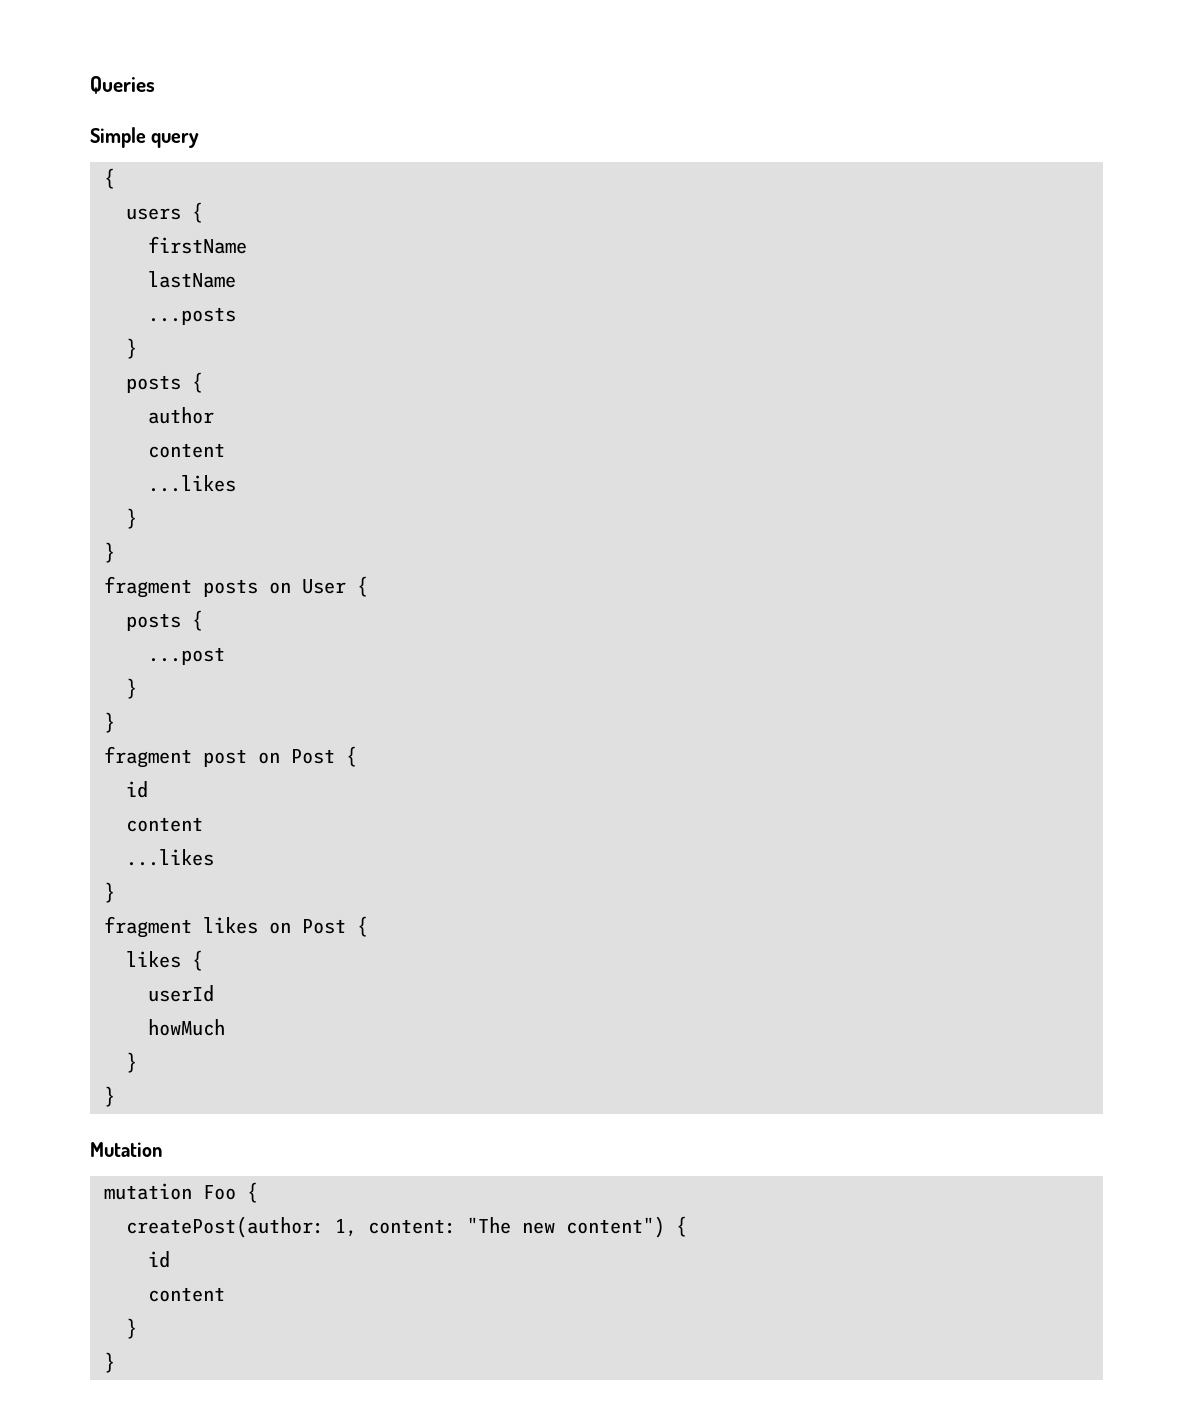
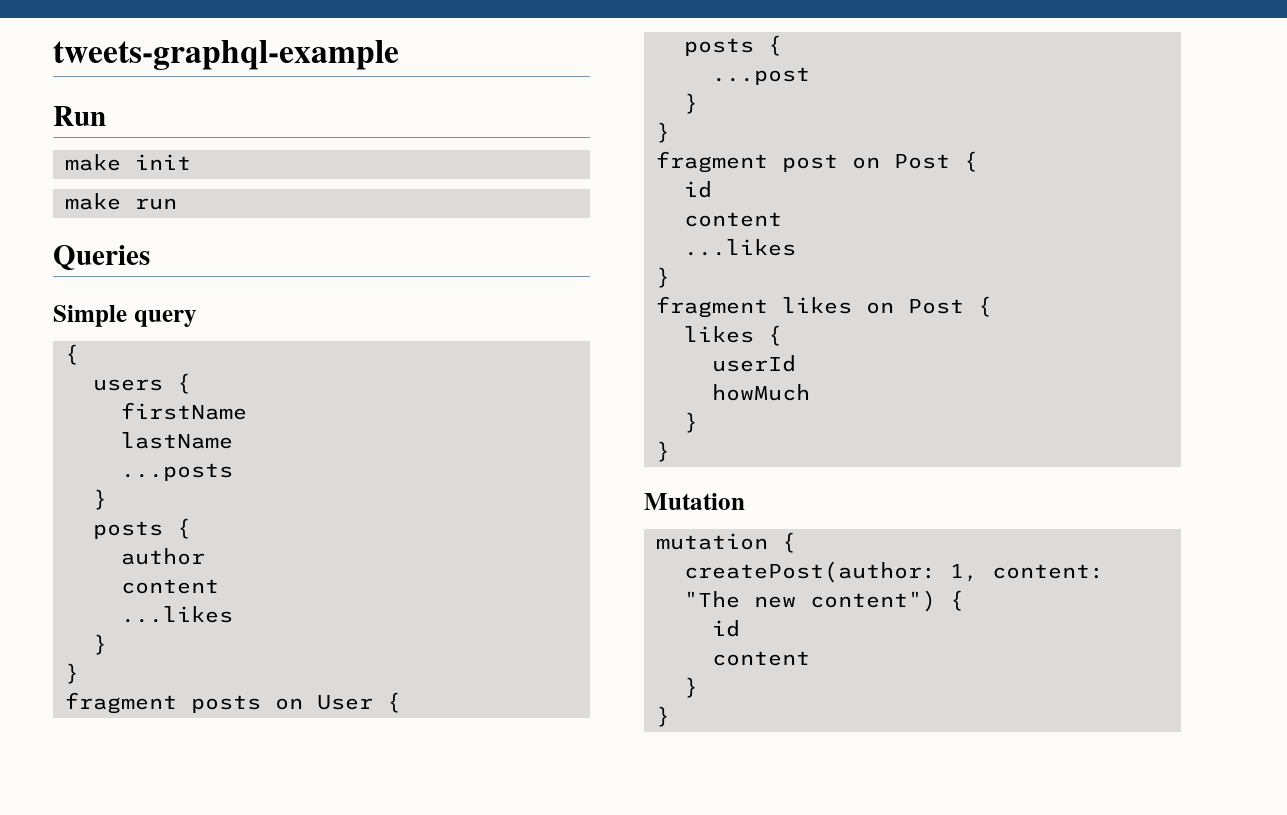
+ tweets-graphql-example
+ Run
+ make init
+ make run
- mutation Foo {
+ mutation {

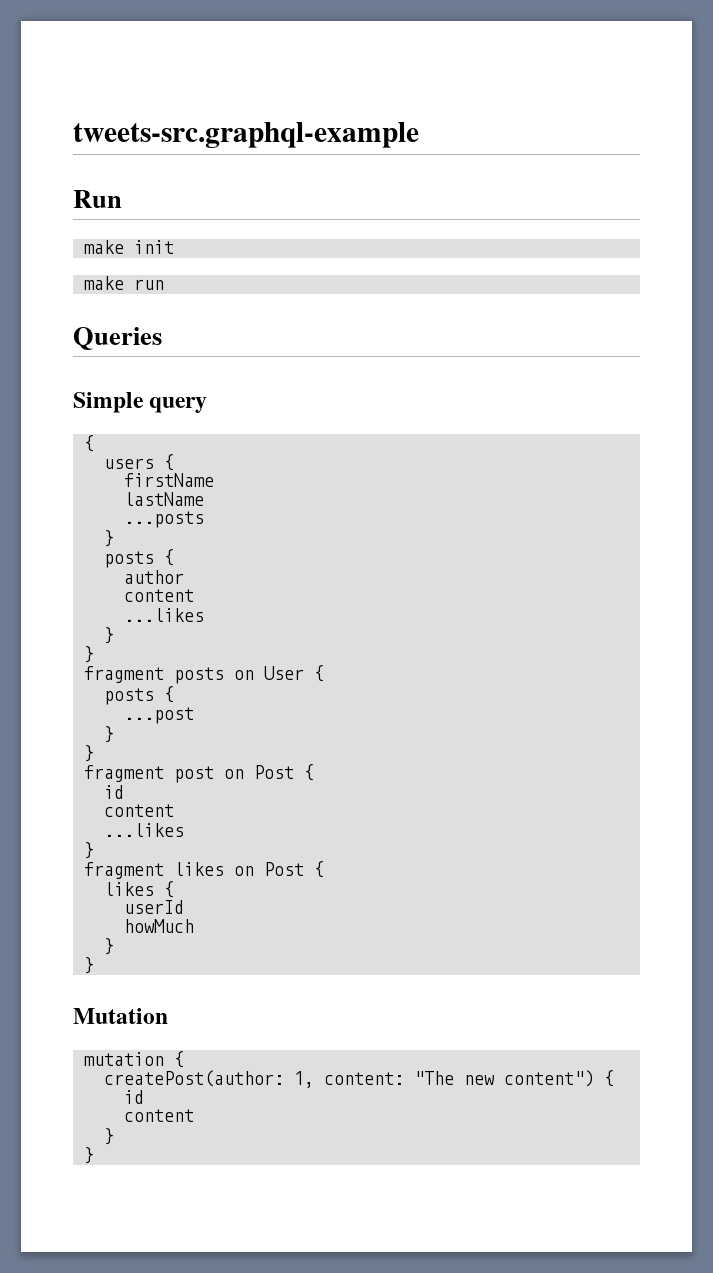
- tweets-graphql-example
+ tweets-src.graphql-example

